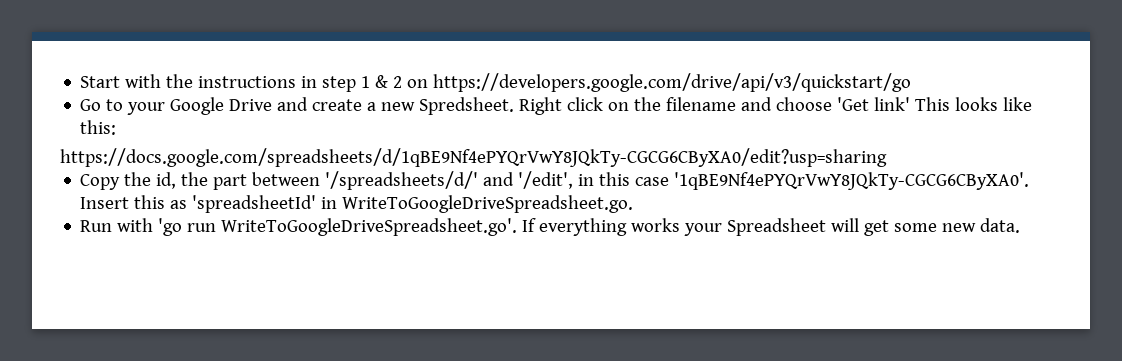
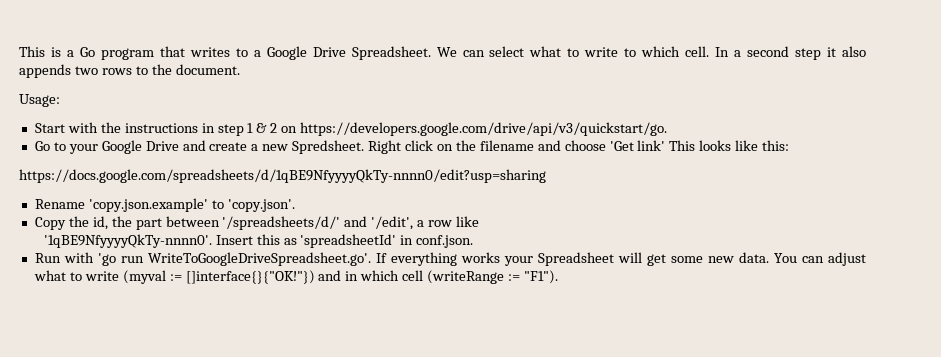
+ This is a Go program that writes to a Google Drive Spreadsheet. We can select what to write to which cell. In a second step it also appends two rows to the document.
+ Usage:
- Start with the instructions in step 1 & 2 on https://developers.google.com/drive/api/v3/quickstart/go
+ Start with the instructions in step 1 & 2 on https://developers.google.com/drive/api/v3/quickstart/go.
- https://docs.google.com/spreadsheets/d/1qBE9Nf4ePYQrVwY8JQkTy-CGCG6CByXA0/edit?usp=sharing
+ https://docs.google.com/spreadsheets/d/1qBE9NfyyyyQkTy-nnnn0/edit?usp=sharing
+ Rename 'copy.json.example' to 'copy.json'.
- Copy the id, the part between '/spreadsheets/d/' and '/edit', in this case '1qBE9Nf4ePYQrVwY8JQkTy-CGCG6CByXA0'.
+ Copy the id, the part between '/spreadsheets/d/' and '/edit', a row like
+ '1qBE9NfyyyyQkTy-nnnn0'.
- Insert this as 'spreadsheetId' in WriteToGoogleDriveSpreadsheet.go.
+ Insert this as 'spreadsheetId' in conf.json.
+ You can adjust what to write (myval := []interface{}{"OK!"}) and in which cell (writeRange := "F1").

